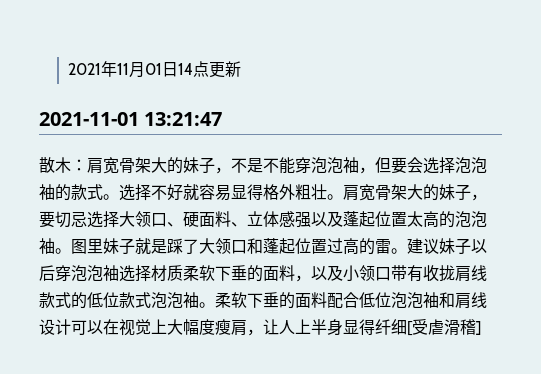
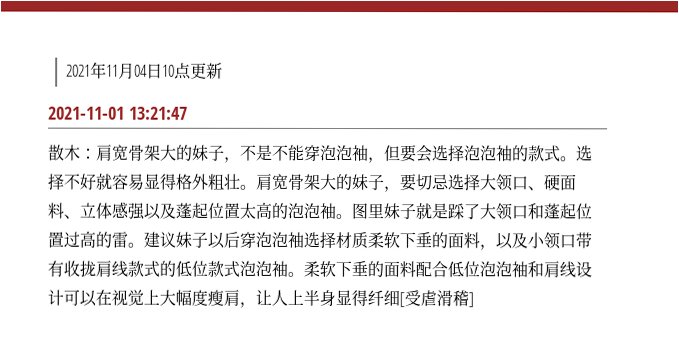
- 2021年11月01日14点更新
+ 2021年11月04日10点更新

